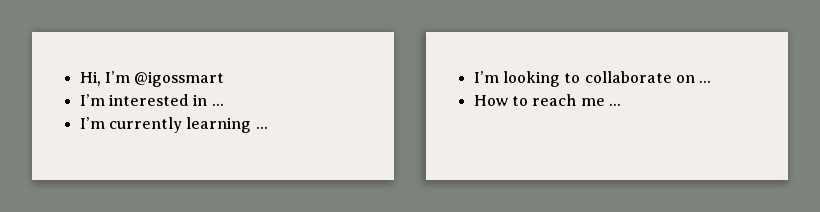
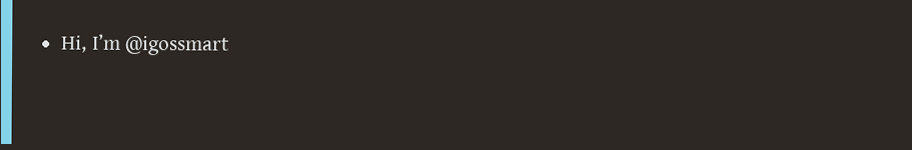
- I’m interested in ...
- I’m currently learning ...
- I’m looking to collaborate on ...
- How to reach me ...

